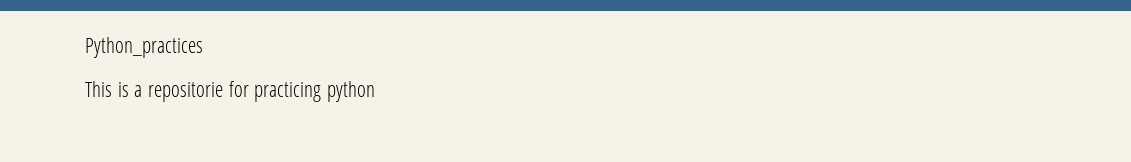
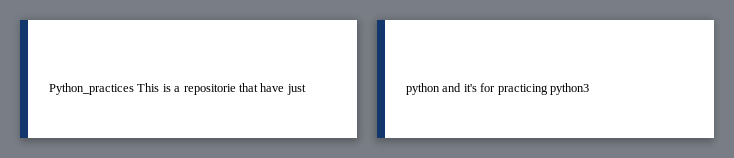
- Python_practices
- This is a repositorie for practicing python
+ Python_practices This is a repositorie that have just python and it's for practicing python3

